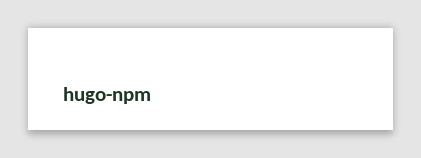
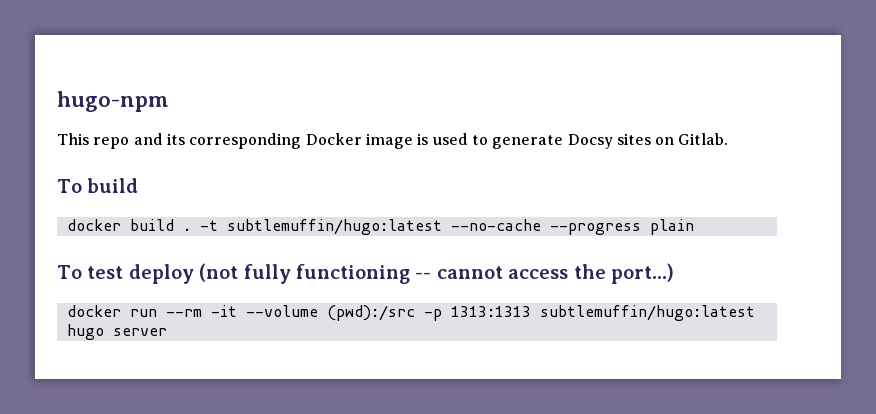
+ This repo and its corresponding Docker image is used to generate Docsy sites on Gitlab.
+ To build
+ docker build . -t subtlemuffin/hugo:latest --no-cache --progress plain
+ To test deploy (not fully functioning -- cannot access the port...)
+ docker run --rm -it --volume (pwd):/src -p 1313:1313 subtlemuffin/hugo:latest hugo server

